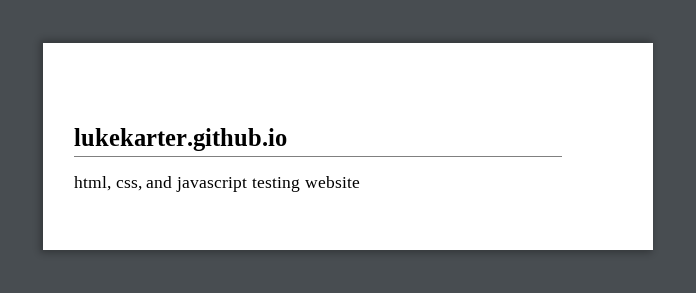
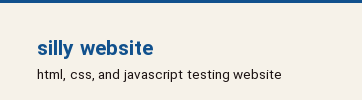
- lukekarter.github.io
+ silly website

